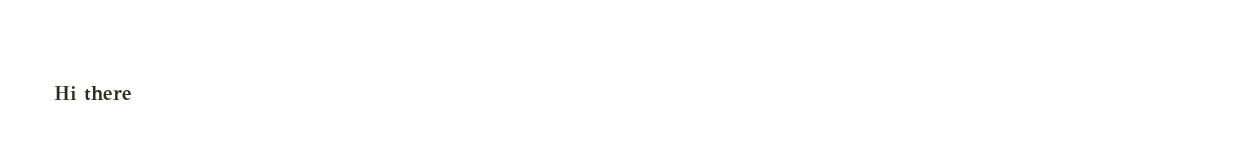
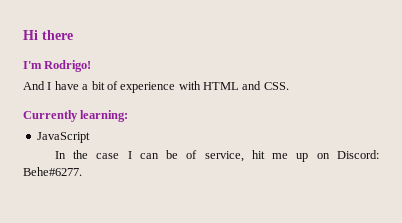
+ I'm Rodrigo!
+ And I have a bit of experience with HTML and CSS.
+ Currently learning:
+ JavaScript
+ In the case I can be of service, hit me up on Discord: Behe#6277.

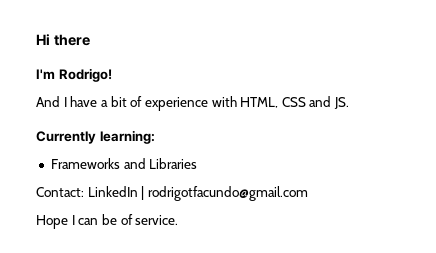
- And I have a bit of experience with HTML and CSS.
+ And I have a bit of experience with HTML, CSS and JS.
  Currently learning:
- JavaScript
- In the case I can be of service, hit me up on Discord: Behe#6277.
+ Frameworks and Libraries
+ Contact: LinkedIn | rodrigotfacundo@gmail.com
+ Hope I can be of service.

